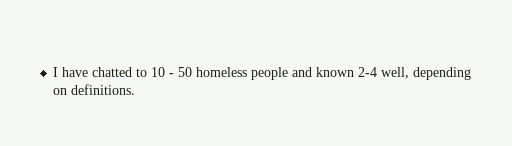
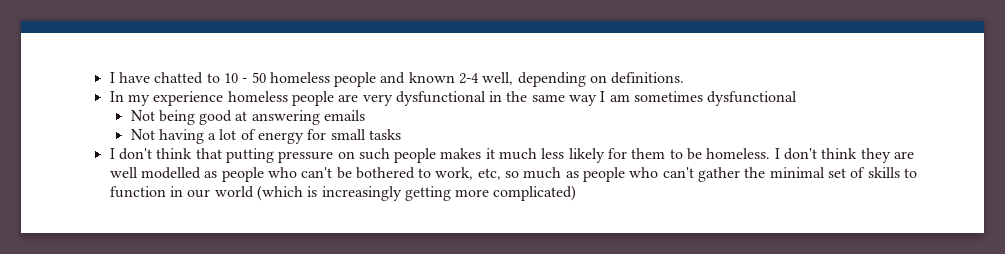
+ In my experience homeless people are very dysfunctional in the same way I am sometimes dysfunctional
+ Not being good at answering emails
+ Not having a lot of energy for small tasks
+ I don't think that putting pressure on such people makes it much less likely for them to be homeless. I don't think they are well modelled as people who can't be bothered to work, etc, so much as people who can't gather the minimal set of skills to function in our world (which is increasingly getting more complicated)

